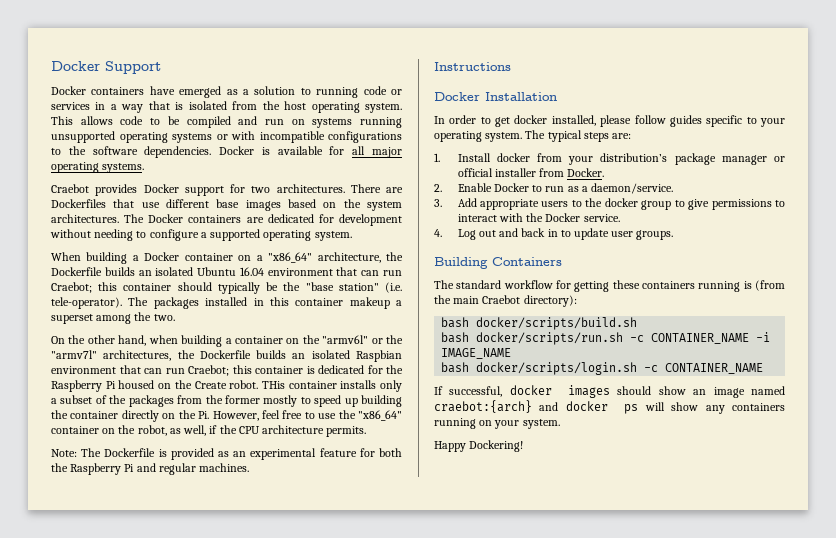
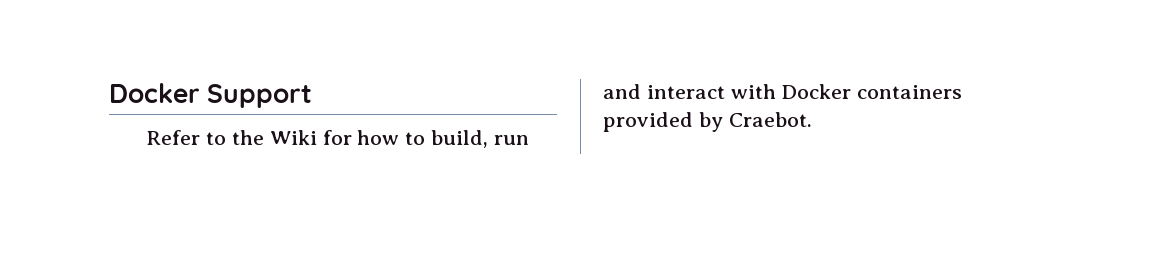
- Docker containers have emerged as a solution to running code or services in a way that is isolated from the host operating system. This allows code to be compiled and run on systems running unsupported operating systems or with incompatible configurations to the software dependencies. Docker is available for all major operating systems.
- Craebot provides Docker support for two architectures. There are Dockerfiles that use different base images based on the system architectures. The Docker containers are dedicated for development without needing to configure a supported operating system.
- When building a Docker container on a "x86_64" architecture, the Dockerfile builds an isolated Ubuntu 16.04 environment that can run Craebot; this container should typically be the "base station" (i.e. tele-operator). The packages installed in this container makeup a superset among the two.
- On the other hand, when building a container on the "armv6l" or the "armv7l" architectures, the Dockerfile builds an isolated Raspbian environment that can run Craebot; this container is dedicated for the Raspberry Pi housed on the Create robot. THis container installs only a subset of the packages from the former mostly to speed up building the container directly on the Pi. However, feel free to use the "x86_64" container on the robot, as well, if the CPU architecture permits.
- Note: The Dockerfile is provided as an experimental feature for both the Raspberry Pi and regular machines.
- Instructions
- Docker Installation
- In order to get docker installed, please follow guides specific to your operating system. The typical steps are:
- 1. Install docker from your distribution’s package manager or official installer from Docker.
- 2. Enable Docker to run as a daemon/service.
- 3. Add appropriate users to the docker group to give permissions to interact with the Docker service.
- 4. Log out and back in to update user groups.
- Building Containers
- The standard workflow for getting these containers running is (from the main Craebot directory):
- bash docker/scripts/build.sh
- bash docker/scripts/run.sh -c CONTAINER_NAME -i IMAGE_NAME
- bash docker/scripts/login.sh -c CONTAINER_NAME
- If successful, docker images should show an image named craebot:{arch} and docker ps will show any containers running on your system.
- Happy Dockering!
+ Refer to the Wiki for how to build, run and interact with Docker containers provided by Craebot.

